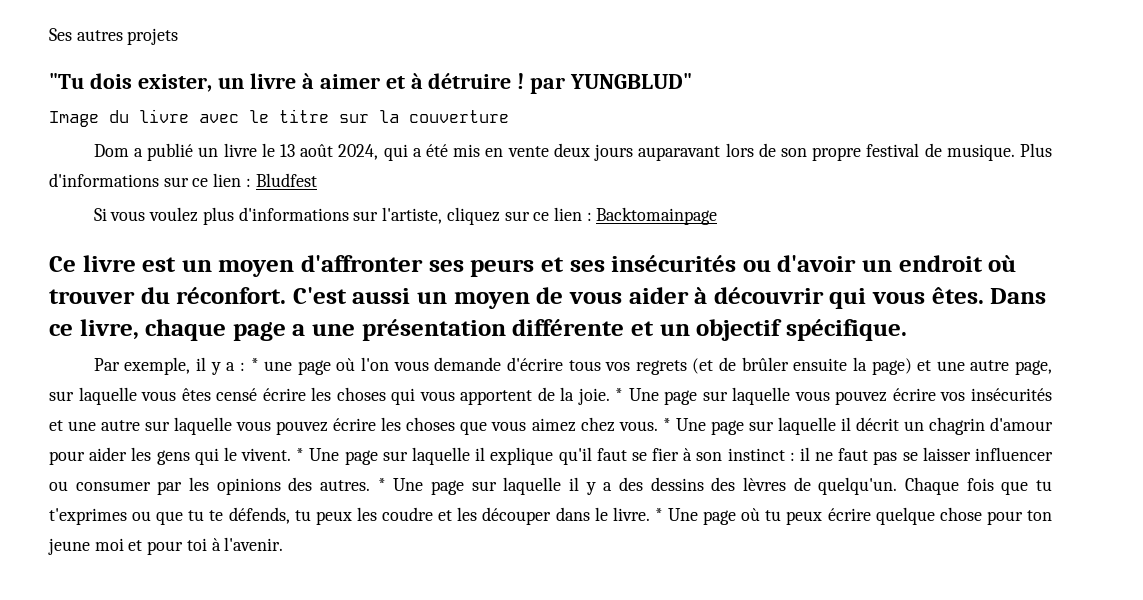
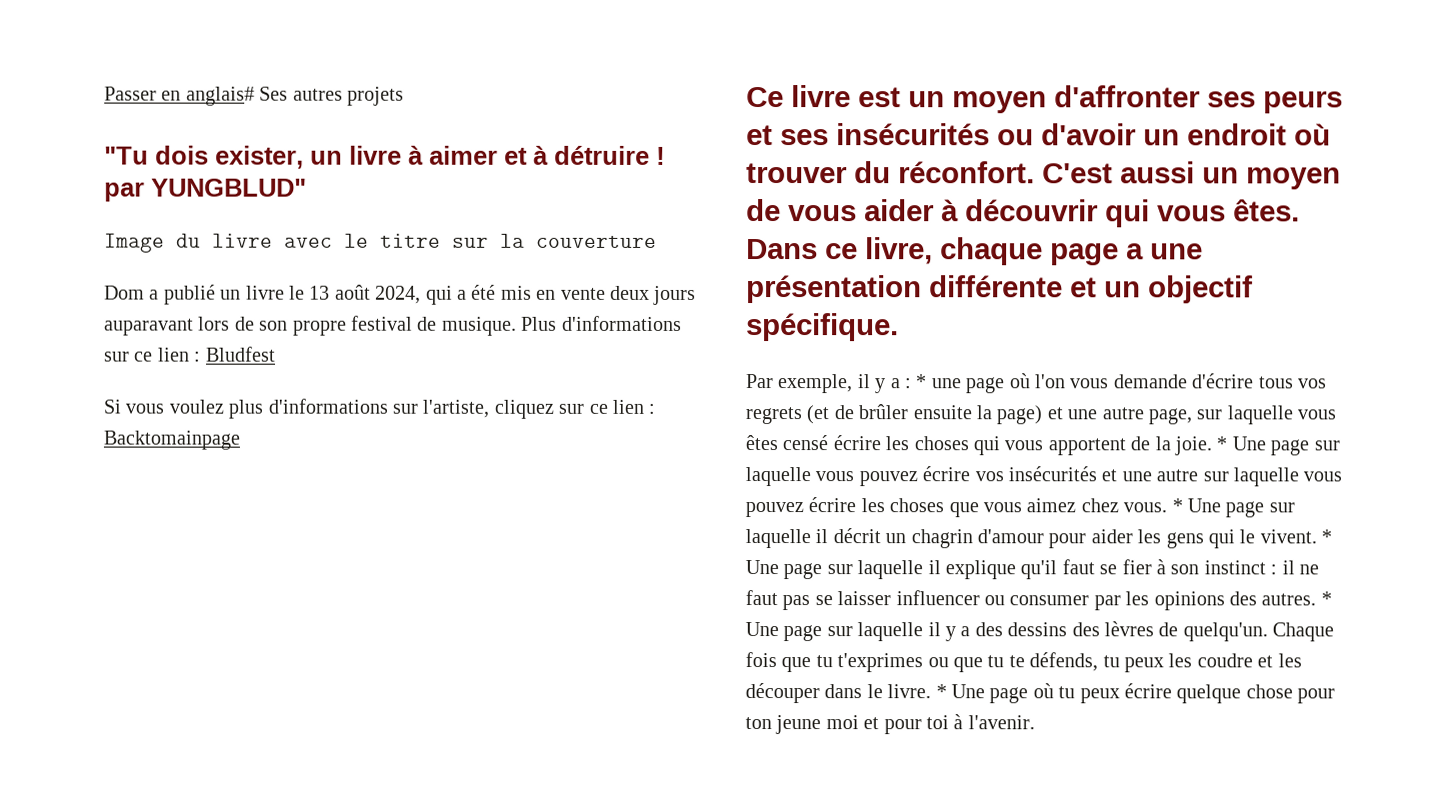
- Ses autres projets
+ Passer en anglais# Ses autres projets

